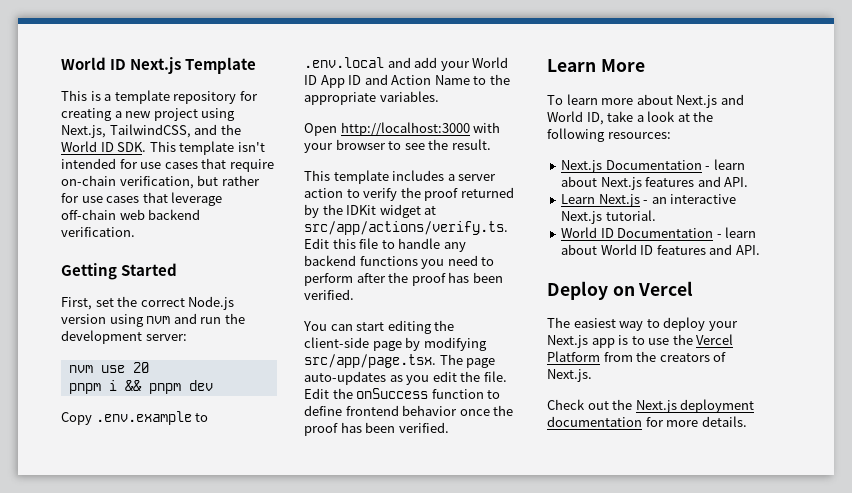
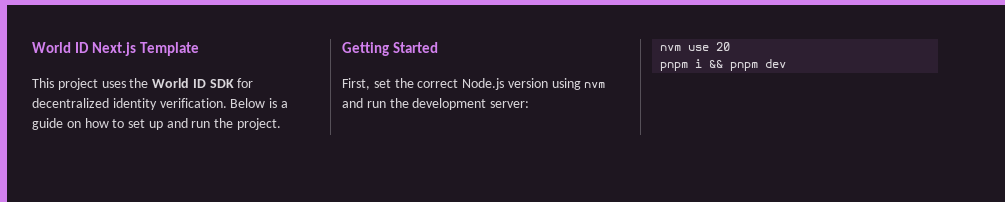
- This is a template repository for creating a new project using Next.js, TailwindCSS, and the World ID SDK. This template isn't intended for use cases that require on-chain verification, but rather for use cases that leverage off-chain web backend verification.
+ This project uses the World ID SDK for decentralized identity verification. Below is a guide on how to set up and run the project.
- Copy .env.example to .env.local and add your World ID App ID and Action Name to the appropriate variables.
- Open http://localhost:3000 with your browser to see the result.
- This template includes a server action to verify the proof returned by the IDKit widget at src/app/actions/verify.ts. Edit this file to handle any backend functions you need to perform after the proof has been verified.
- You can start editing the client-side page by modifying src/app/page.tsx. The page auto-updates as you edit the file. Edit the onSuccess function to define frontend behavior once the proof has been verified.
- Learn More
- To learn more about Next.js and World ID, take a look at the following resources:
- Next.js Documentation - learn about Next.js features and API.
- Learn Next.js - an interactive Next.js tutorial.
- World ID Documentation - learn about World ID features and API.
- Deploy on Vercel
- The easiest way to deploy your Next.js app is to use the Vercel Platform from the creators of Next.js.
- Check out the Next.js deployment documentation for more details.

